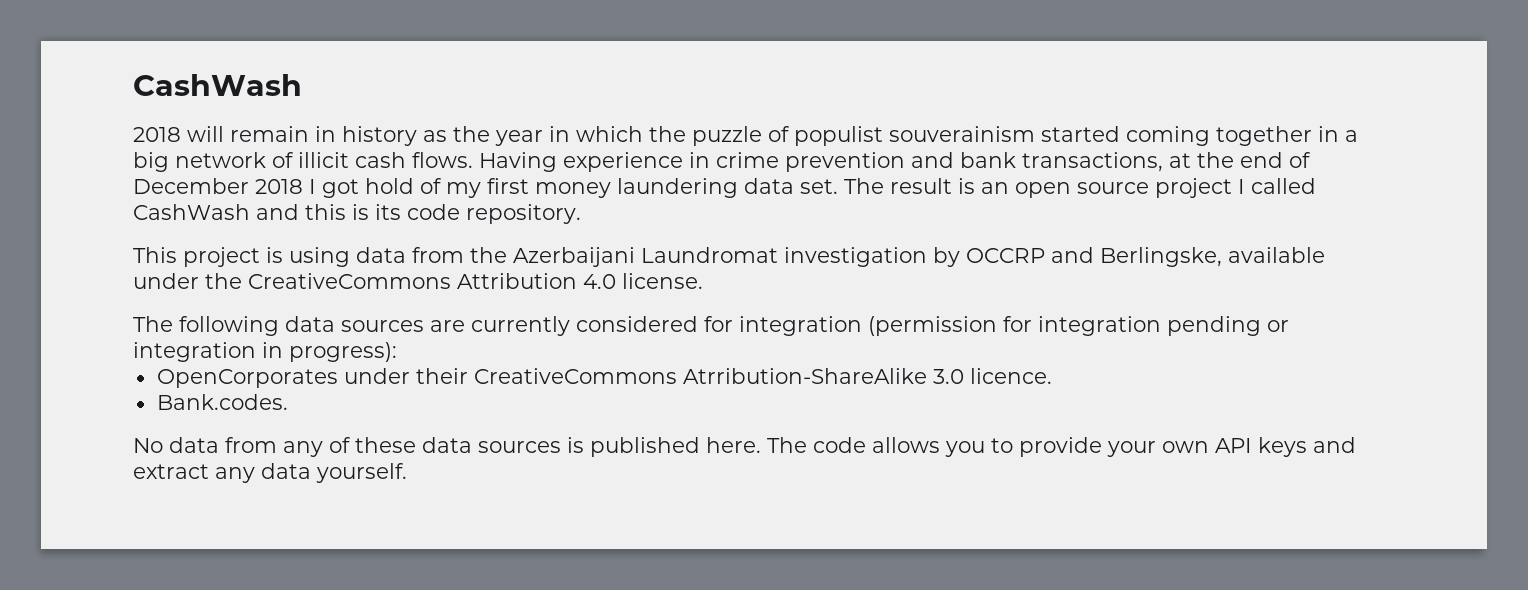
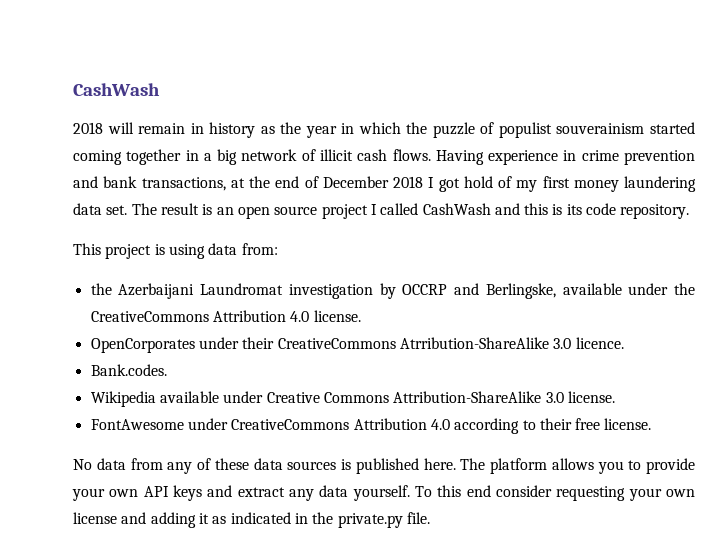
- This project is using data from the Azerbaijani Laundromat investigation by OCCRP and Berlingske, available under the CreativeCommons Attribution 4.0 license.
+ This project is using data from:
+ the Azerbaijani Laundromat investigation by OCCRP and Berlingske, available under the CreativeCommons Attribution 4.0 license.
- The following data sources are currently considered for integration (permission for integration pending or integration in progress):
+ Wikipedia available under Creative Commons Attribution-ShareAlike 3.0 license.
+ FontAwesome under CreativeCommons Attribution 4.0 according to their free license.
- The code allows you to provide your own API keys and extract any data yourself.
+ The platform allows you to provide your own API keys and extract any data yourself.
+ To this end consider requesting your own license and adding it as indicated in the private.py file.

